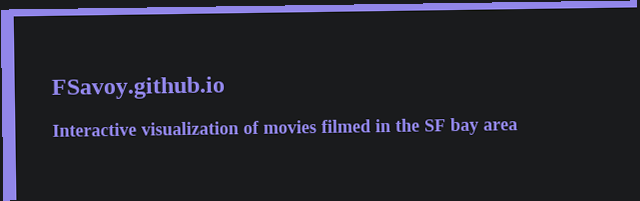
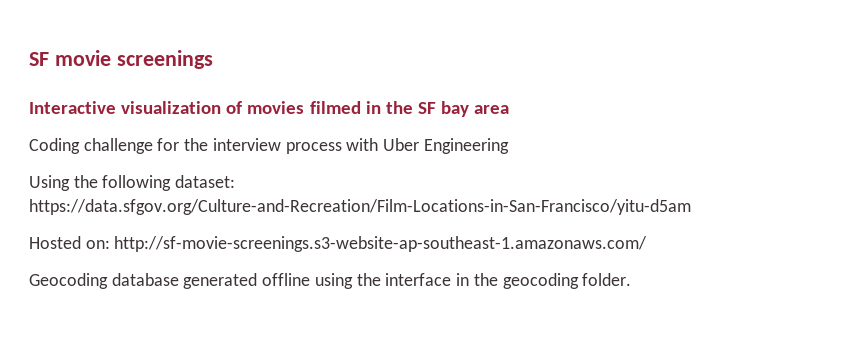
- FSavoy.github.io
+ SF movie screenings
+ Coding challenge for the interview process with Uber Engineering
+ Using the following dataset: https://data.sfgov.org/Culture-and-Recreation/Film-Locations-in-San-Francisco/yitu-d5am
+ Hosted on: http://sf-movie-screenings.s3-website-ap-southeast-1.amazonaws.com/
+ Geocoding database generated offline using the interface in the geocoding folder.

